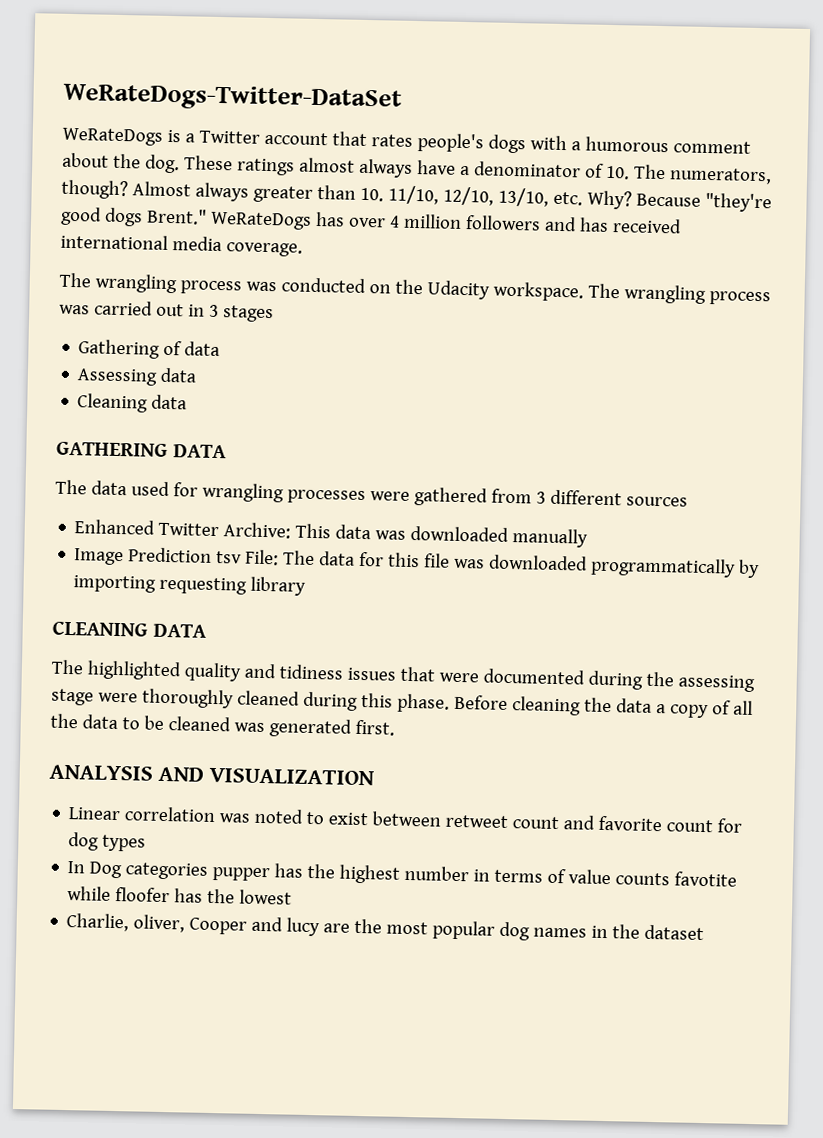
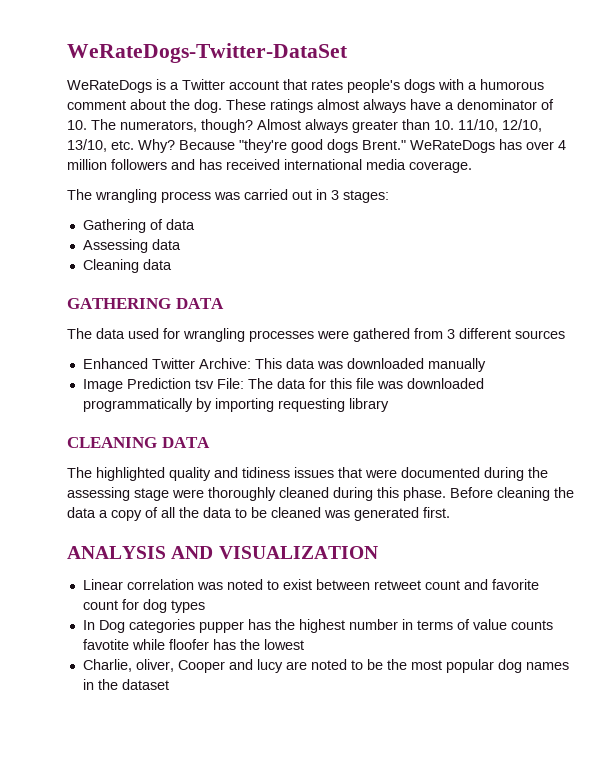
- The wrangling process was conducted on the Udacity workspace. The wrangling process was carried out in 3 stages
+ The wrangling process was carried out in 3 stages:
- Charlie, oliver, Cooper and lucy are the most popular dog names in the dataset
+ Charlie, oliver, Cooper and lucy are noted to be the most popular dog names in the dataset

